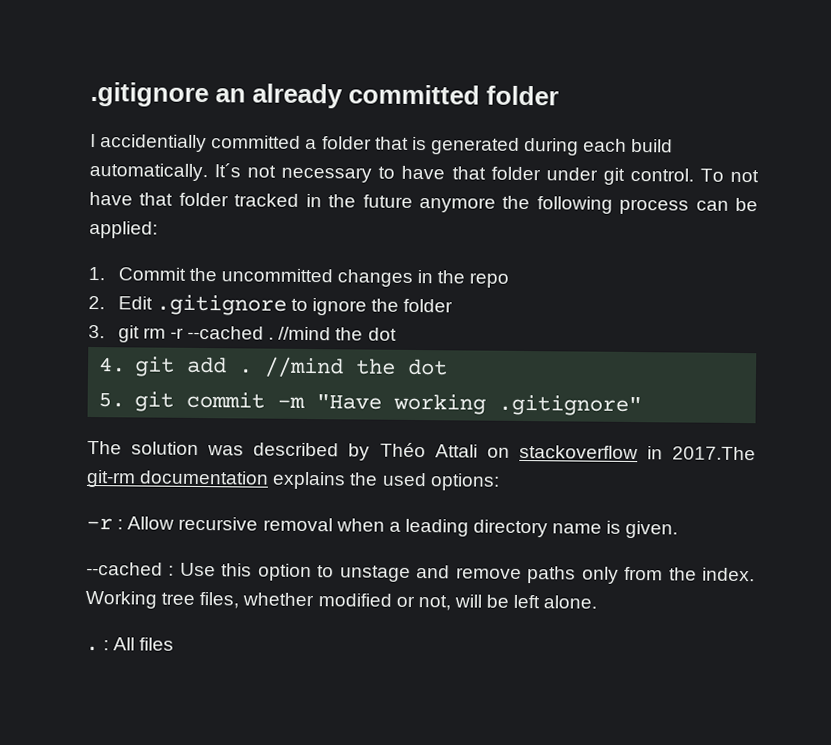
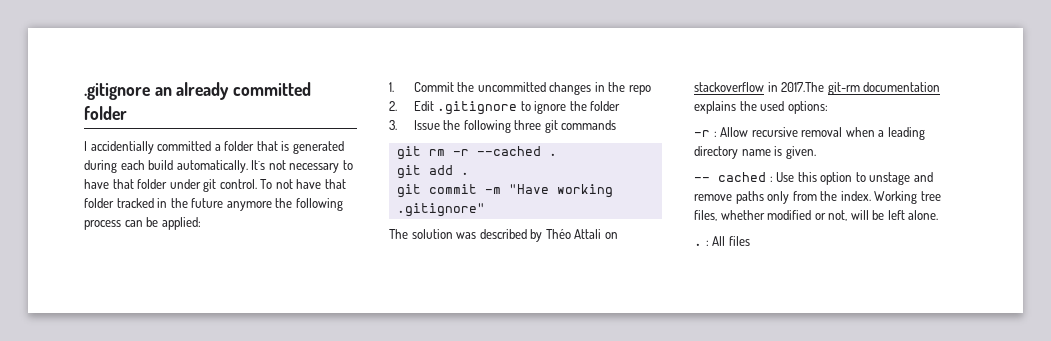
- 3. git rm -r --cached . //mind the dot
- 4. git add . //mind the dot
- 5. git commit -m "Have working .gitignore"
+ 3. Issue the following three git commands
+ git rm -r --cached .
+ git add .
+ git commit -m "Have working .gitignore"
- --cached : Use this option to unstage and remove paths only from the index.
+ -- cached : Use this option to unstage and remove paths only from the index.

